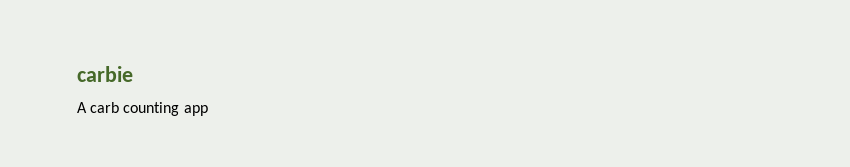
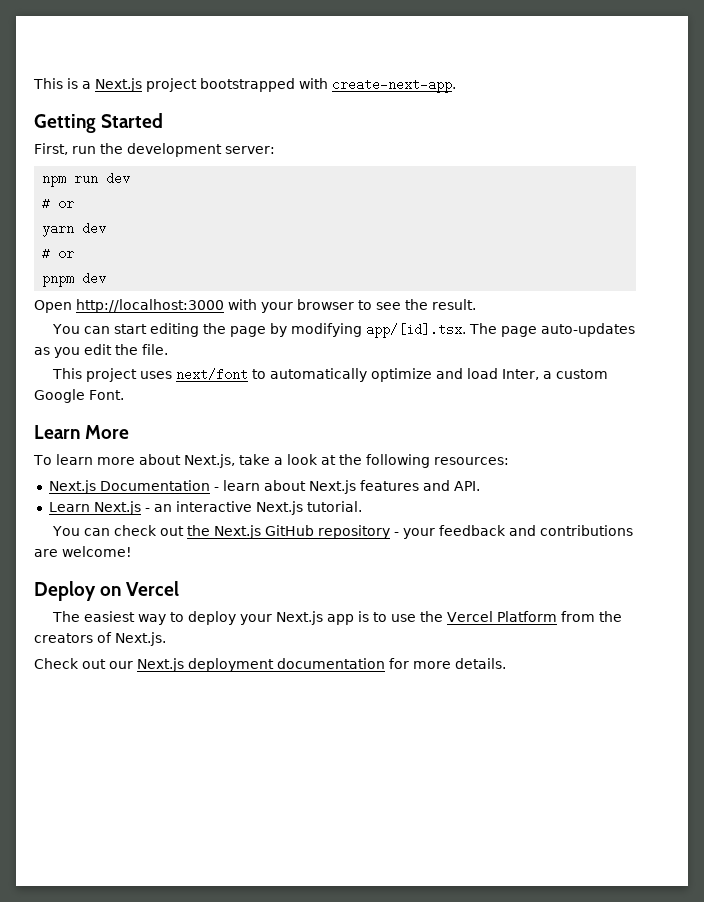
- carbie
- A carb counting app
+ This is a Next.js project bootstrapped with create-next-app.
+ Getting Started
+ First, run the development server:
+ npm run dev
+ # or
+ yarn dev
+ # or
+ pnpm dev
+ Open http://localhost:3000 with your browser to see the result.
+ You can start editing the page by modifying app/[id].tsx. The page auto-updates as you edit the file.
+ This project uses next/font to automatically optimize and load Inter, a custom Google Font.
+ Learn More
+ To learn more about Next.js, take a look at the following resources:
+ Next.js Documentation - learn about Next.js features and API.
+ Learn Next.js - an interactive Next.js tutorial.
+ You can check out the Next.js GitHub repository - your feedback and contributions are welcome!
+ Deploy on Vercel
+ The easiest way to deploy your Next.js app is to use the Vercel Platform from the creators of Next.js.
+ Check out our Next.js deployment documentation for more details.

